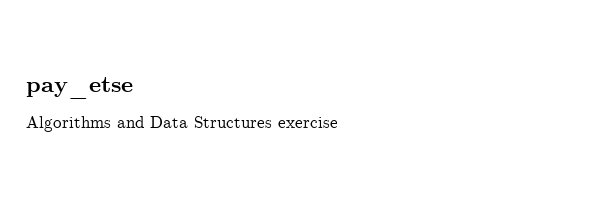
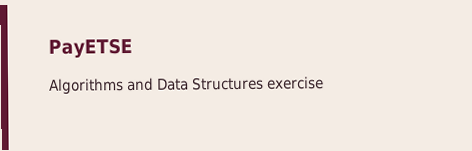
- pay_etse
+ PayETSE

